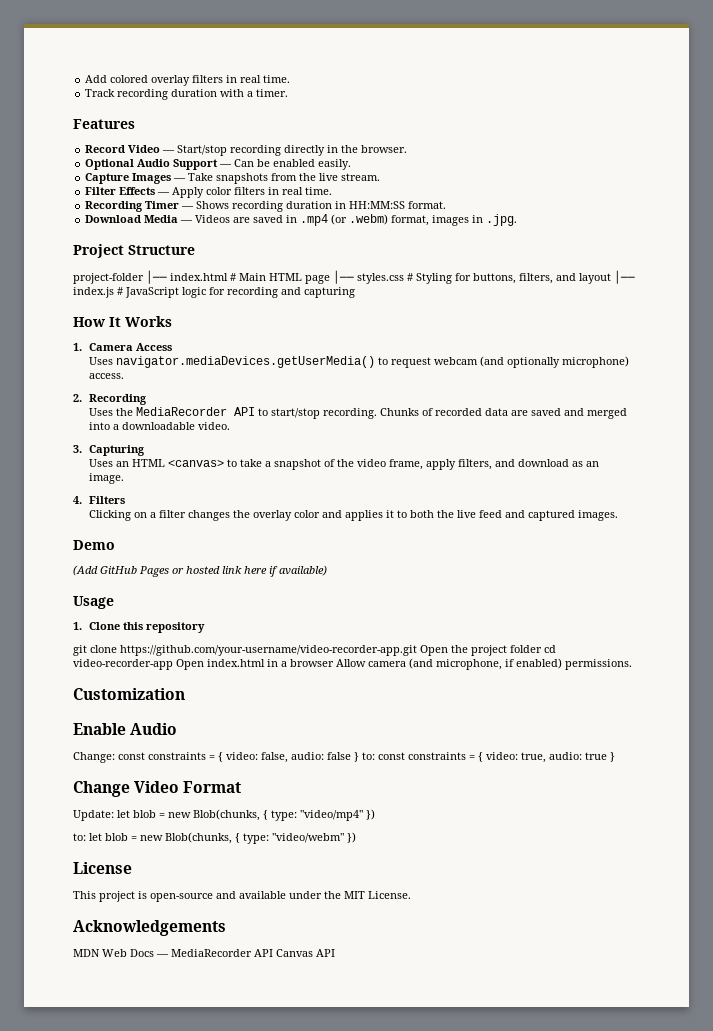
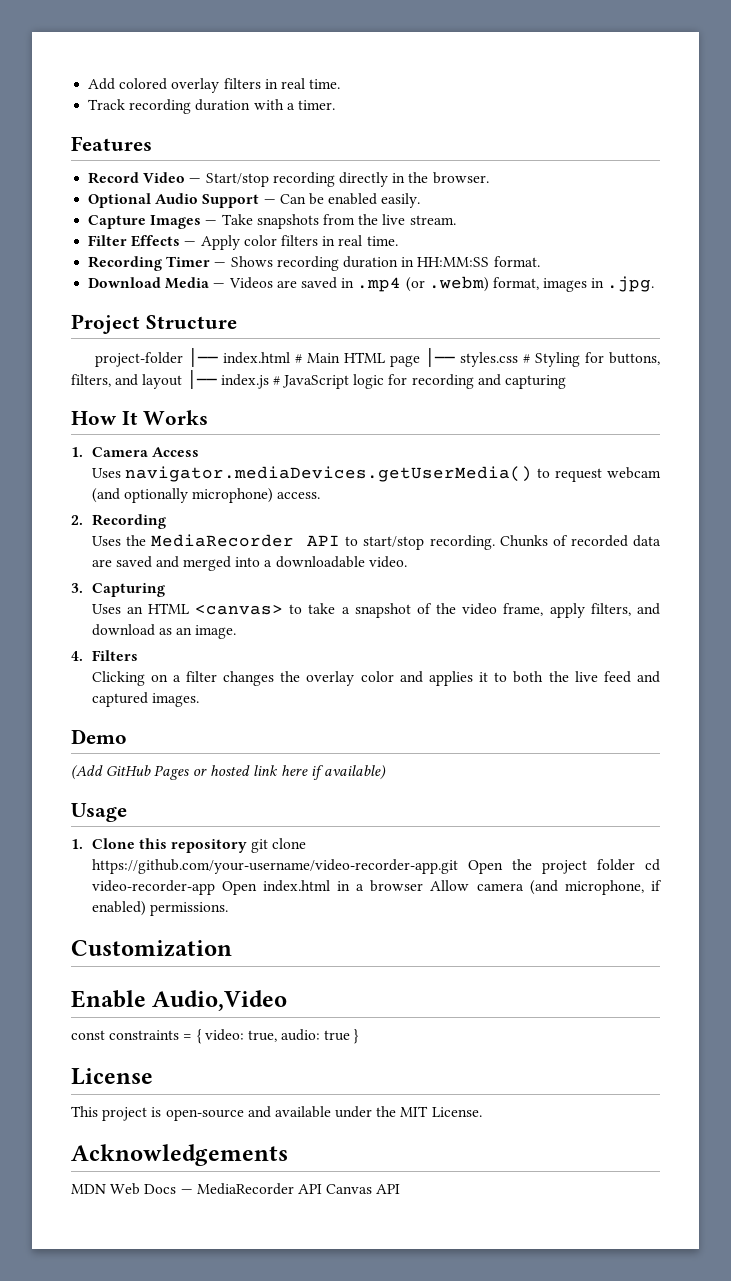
- 1. Clone this repository
- git clone https://github.com/your-username/video-recorder-app.git Open the project folder cd video-recorder-app Open index.html in a browser Allow camera (and microphone, if enabled) permissions.
+ 1. Clone this repository git clone https://github.com/your-username/video-recorder-app.git Open the project folder cd video-recorder-app Open index.html in a browser Allow camera (and microphone, if enabled) permissions.
- Enable Audio
- Change: const constraints = { video: false, audio: false } to: const constraints = { video: true, audio: true }
+ Enable Audio,Video
+ const constraints = { video: true, audio: true }
- Change Video Format
- Update: let blob = new Blob(chunks, { type: "video/mp4" })
- to: let blob = new Blob(chunks, { type: "video/webm" })

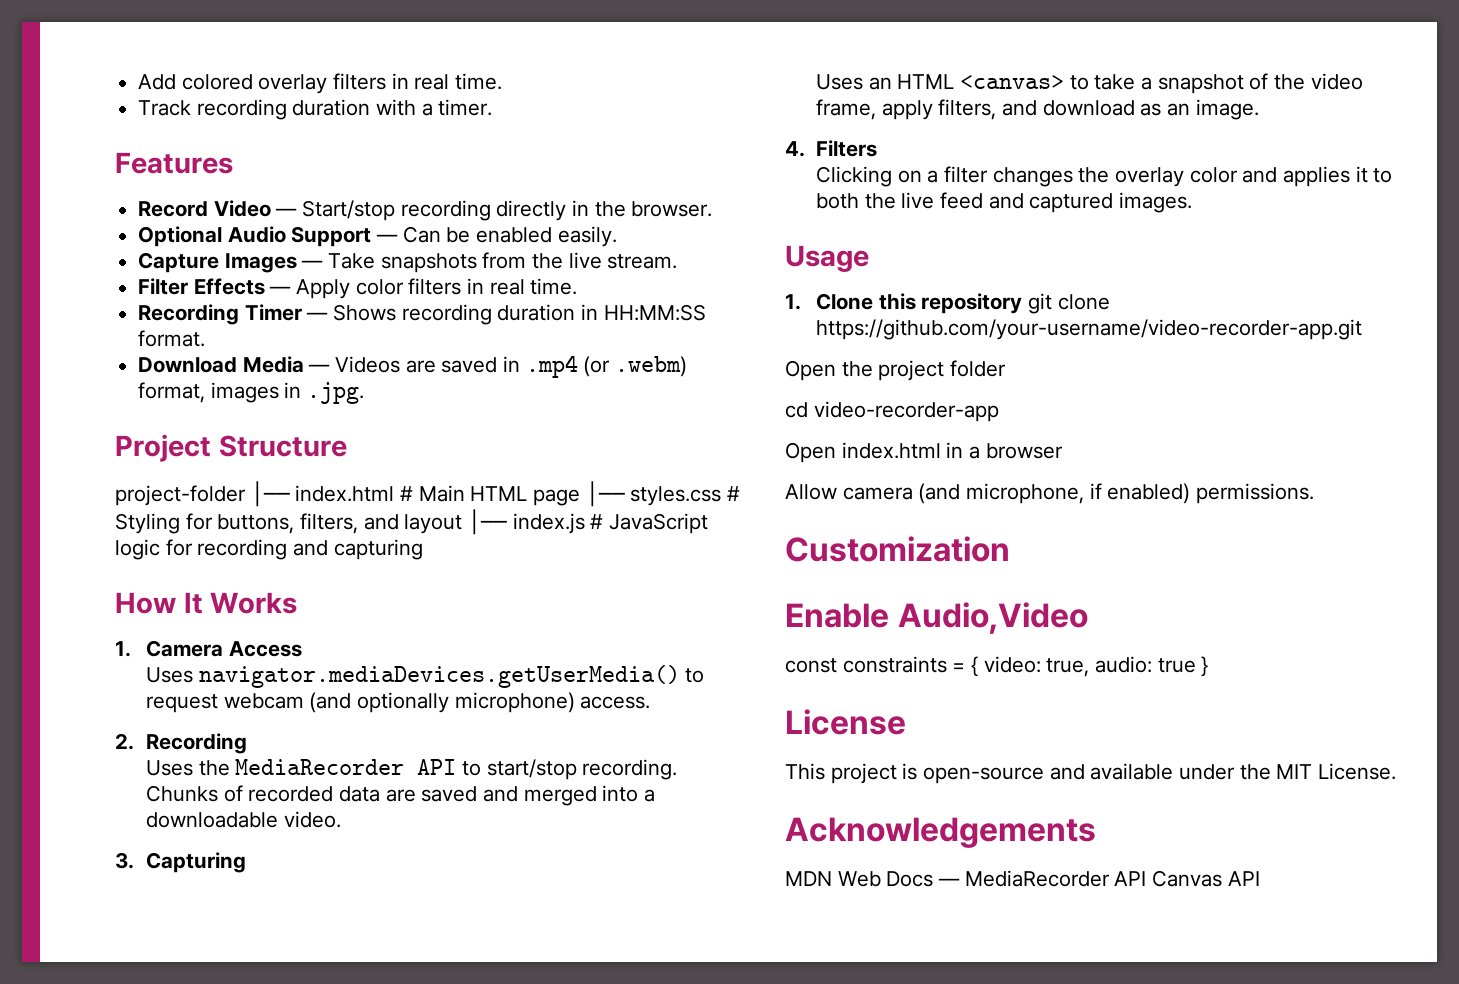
- Demo
- (Add GitHub Pages or hosted link here if available)
- 1. Clone this repository git clone https://github.com/your-username/video-recorder-app.git Open the project folder cd video-recorder-app Open index.html in a browser Allow camera (and microphone, if enabled) permissions.
+ 1. Clone this repository git clone https://github.com/your-username/video-recorder-app.git
+ Open the project folder
+ cd video-recorder-app
+ Open index.html in a browser
+ Allow camera (and microphone, if enabled) permissions.

